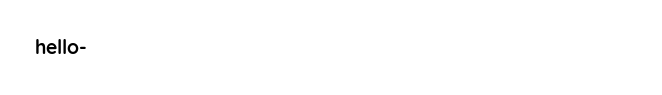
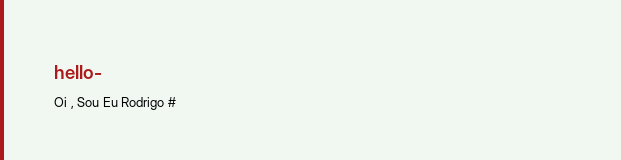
+ Oi , Sou Eu Rodrigo #

